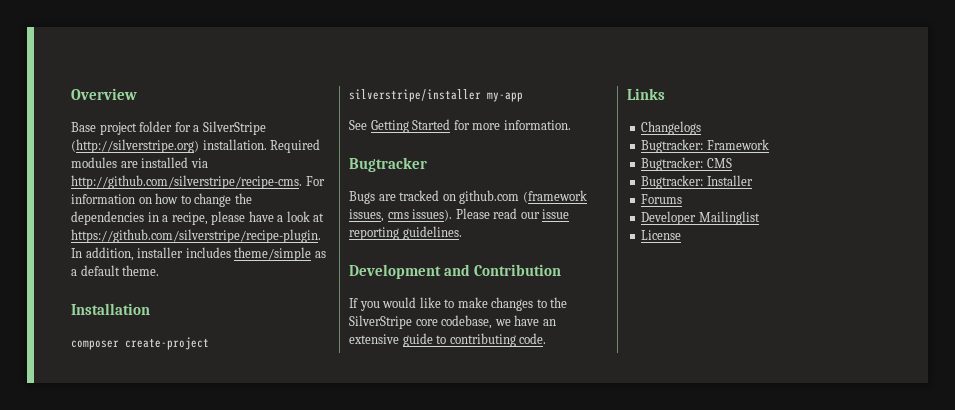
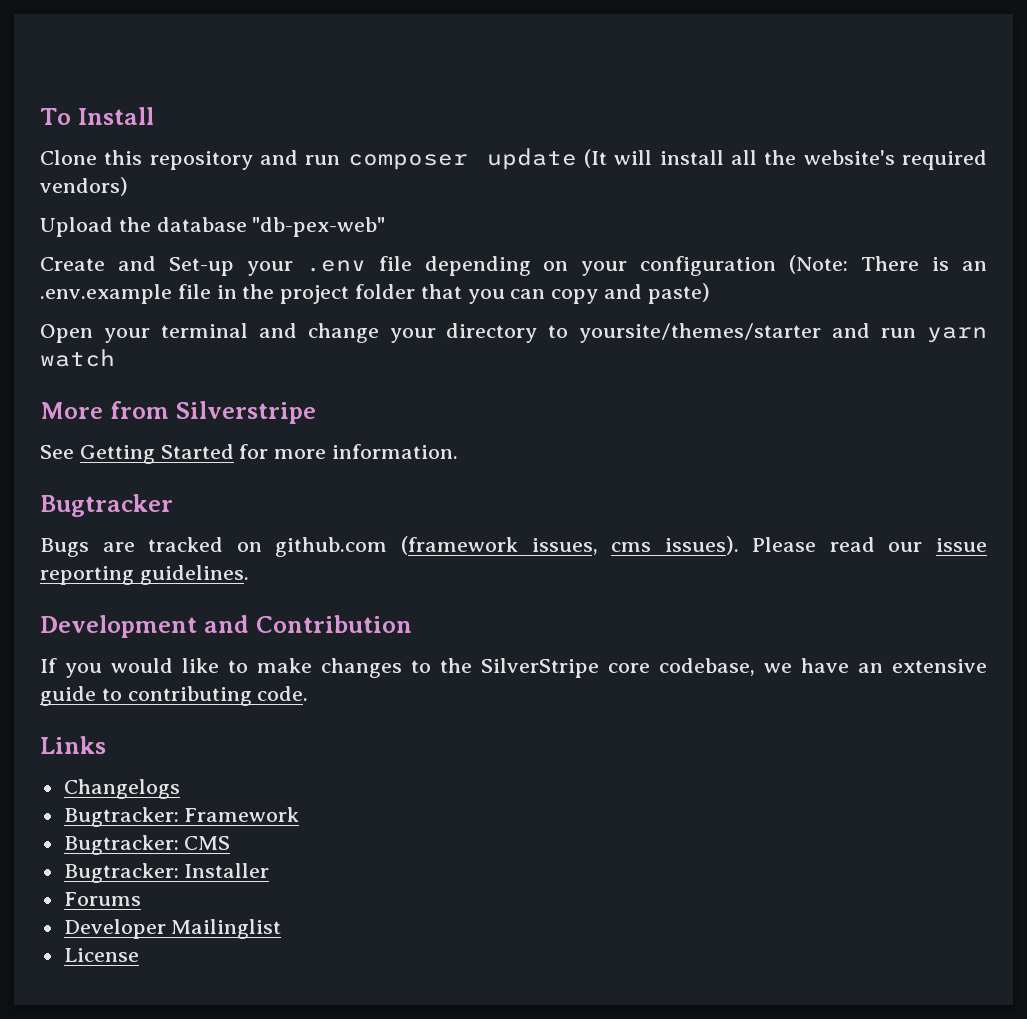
- Overview
- Base project folder for a SilverStripe (http://silverstripe.org) installation. Required modules are installed via http://github.com/silverstripe/recipe-cms. For information on how to change the dependencies in a recipe, please have a look at https://github.com/silverstripe/recipe-plugin. In addition, installer includes theme/simple as a default theme.
- Installation
- composer create-project silverstripe/installer my-app
+ To Install
+ Clone this repository and run composer update (It will install all the website's required vendors)
+ Upload the database "db-pex-web"
+ Create and Set-up your .env file depending on your configuration (Note: There is an .env.example file in the project folder that you can copy and paste)
+ Open your terminal and change your directory to yoursite/themes/starter and run yarn watch
+ More from Silverstripe

